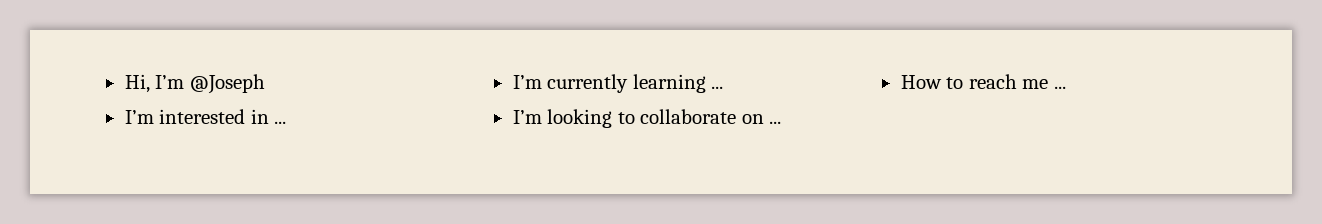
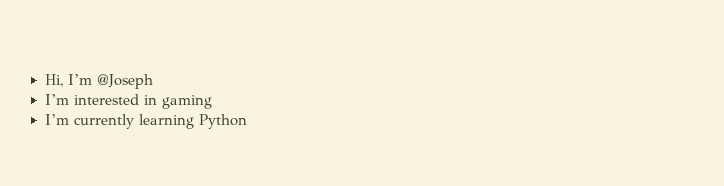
- I’m interested in ...
+ I’m interested in gaming
- I’m currently learning ...
- I’m looking to collaborate on ...
- How to reach me ...
+ I’m currently learning Python

